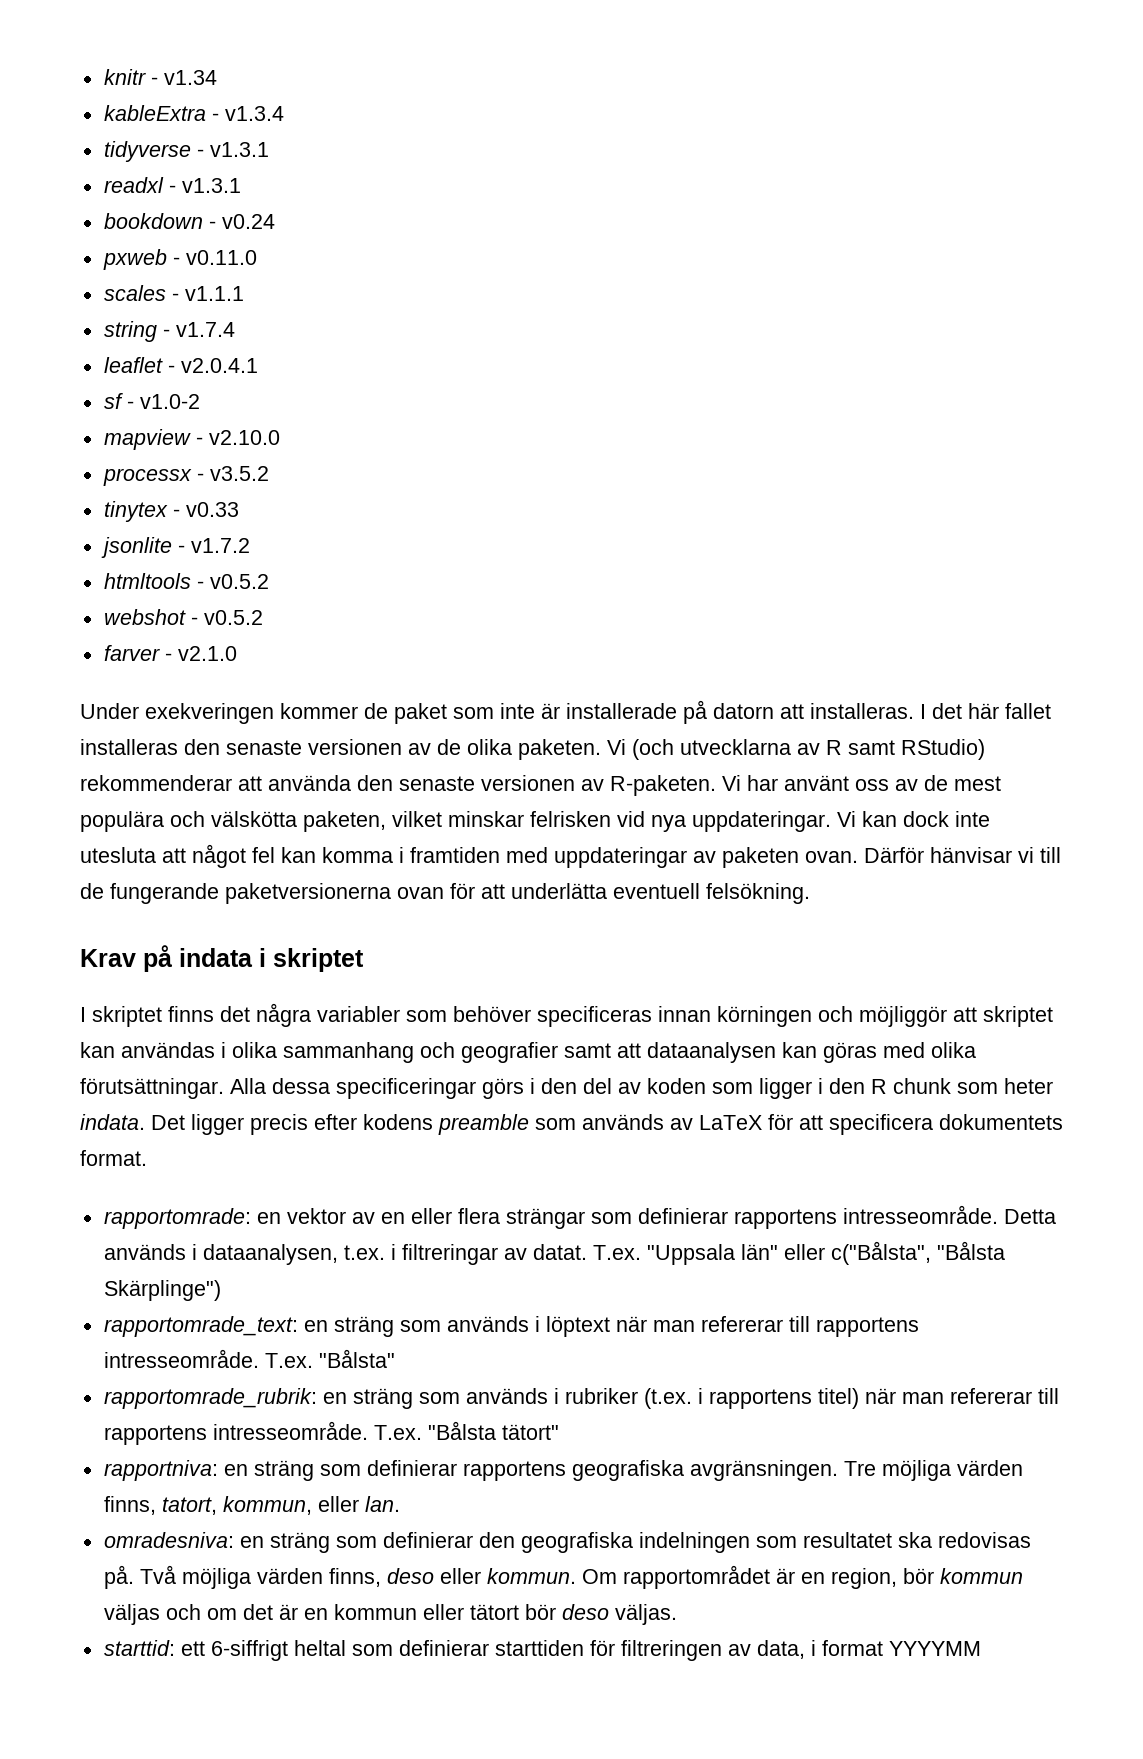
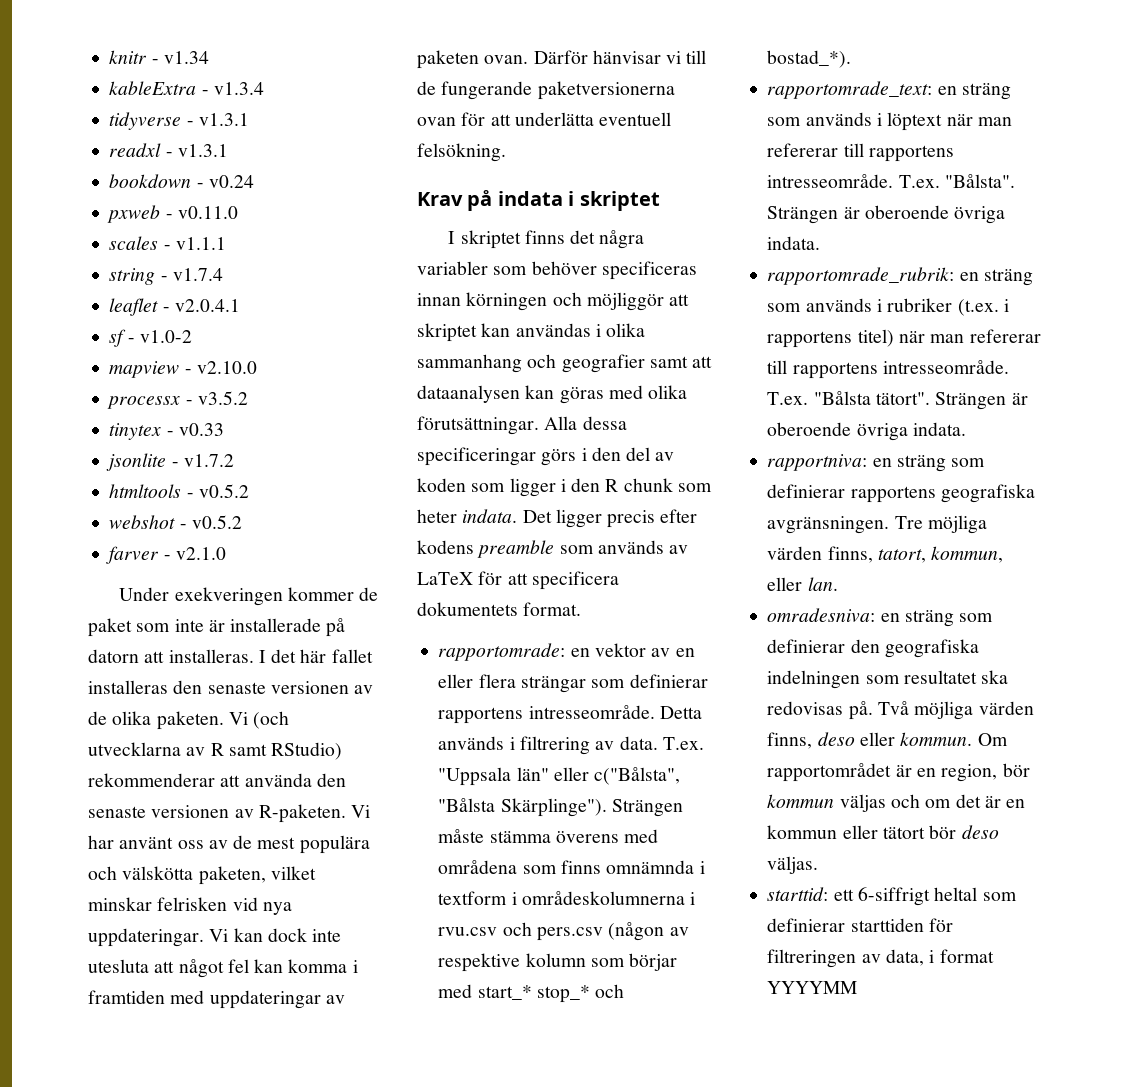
- Detta används i dataanalysen, t.ex. i filtreringar av datat.
+ Detta används i filtrering av data.
- T.ex. "Uppsala län" eller c("Bålsta", "Bålsta Skärplinge")
+ T.ex. "Uppsala län" eller c("Bålsta", "Bålsta Skärplinge"). Strängen måste stämma överens med områdena som finns omnämnda i textform i områdeskolumnerna i rvu.csv och pers.csv (någon av respektive kolumn som börjar med start_* stop_* och bostad_*).
- T.ex. "Bålsta"
+ T.ex. "Bålsta". Strängen är oberoende övriga indata.
- T.ex. "Bålsta tätort"
+ T.ex. "Bålsta tätort". Strängen är oberoende övriga indata.

